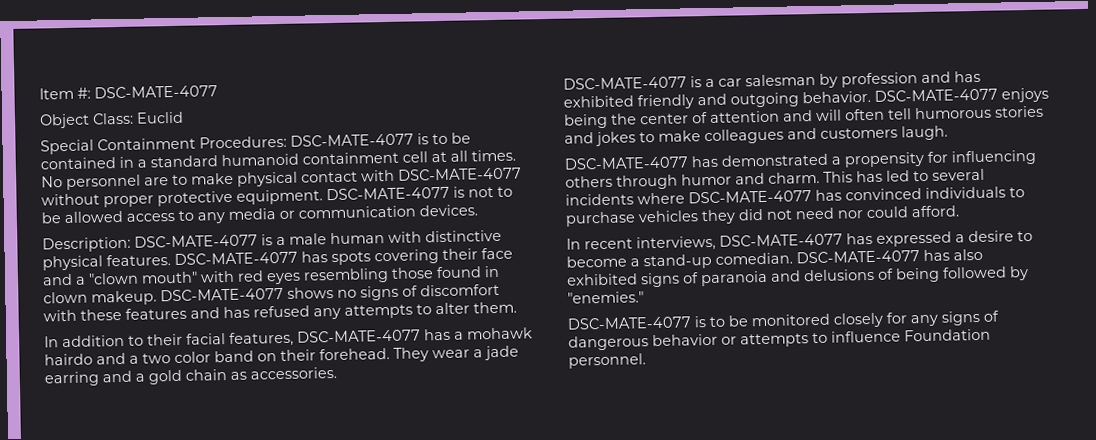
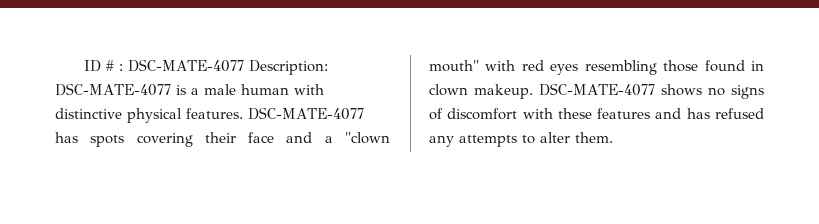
- Item #: DSC-MATE-4077
- Object Class: Euclid
- Special Containment Procedures: DSC-MATE-4077 is to be contained in a standard humanoid containment cell at all times. No personnel are to make physical contact with DSC-MATE-4077 without proper protective equipment. DSC-MATE-4077 is not to be allowed access to any media or communication devices.
- Description: DSC-MATE-4077 is a male human with distinctive physical features.
+ ID # : DSC-MATE-4077 Description: DSC-MATE-4077 is a male human with distinctive physical features.
- In addition to their facial features, DSC-MATE-4077 has a mohawk hairdo and a two color band on their forehead. They wear a jade earring and a gold chain as accessories.
- DSC-MATE-4077 is a car salesman by profession and has exhibited friendly and outgoing behavior. DSC-MATE-4077 enjoys being the center of attention and will often tell humorous stories and jokes to make colleagues and customers laugh.
- DSC-MATE-4077 has demonstrated a propensity for influencing others through humor and charm. This has led to several incidents where DSC-MATE-4077 has convinced individuals to purchase vehicles they did not need nor could afford.
- In recent interviews, DSC-MATE-4077 has expressed a desire to become a stand-up comedian. DSC-MATE-4077 has also exhibited signs of paranoia and delusions of being followed by "enemies."
- DSC-MATE-4077 is to be monitored closely for any signs of dangerous behavior or attempts to influence Foundation personnel.

